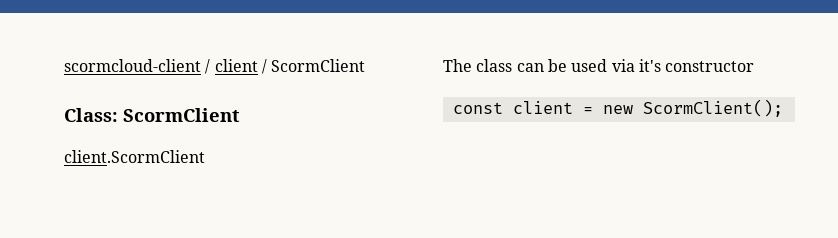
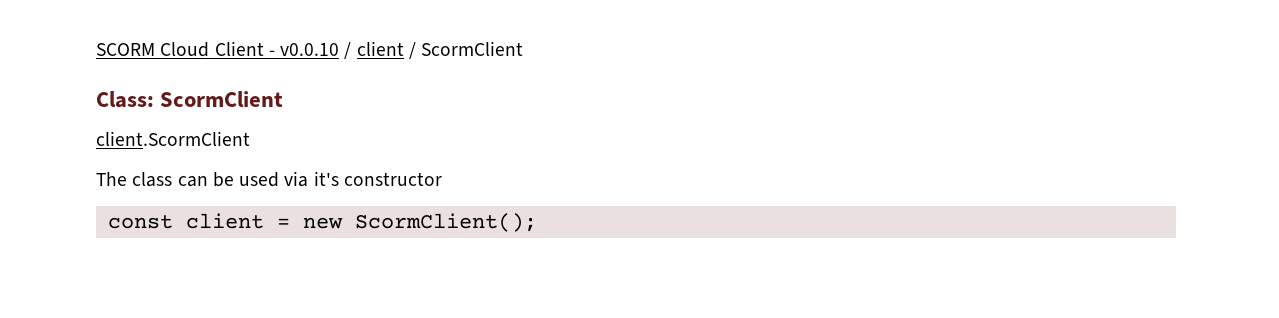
- scormcloud-client / client / ScormClient
+ SCORM Cloud Client - v0.0.10 / client / ScormClient

